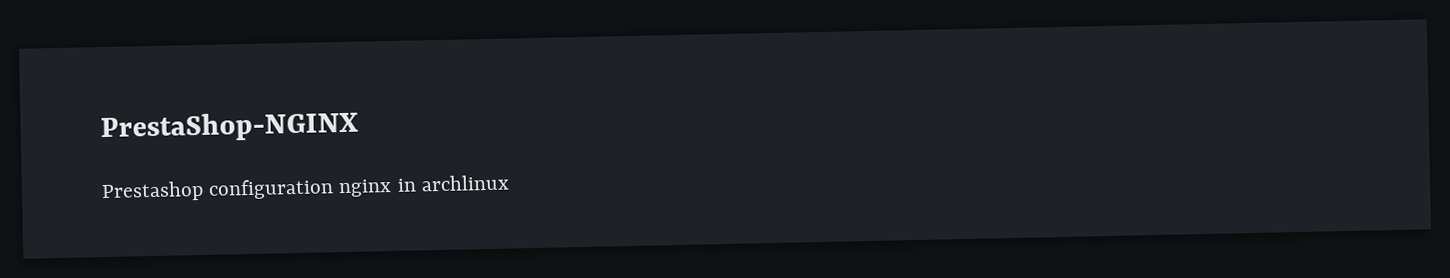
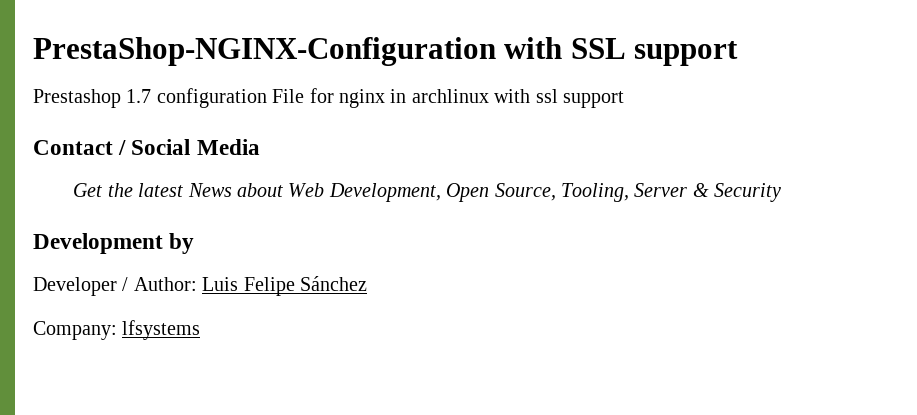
- PrestaShop-NGINX
- Prestashop configuration nginx in archlinux
+ PrestaShop-NGINX-Configuration with SSL support
+ Prestashop 1.7 configuration File for nginx in archlinux with ssl support
+ Contact / Social Media
+ Get the latest News about Web Development, Open Source, Tooling, Server & Security
+ Development by
+ Developer / Author: Luis Felipe Sánchez
+ Company: lfsystems

